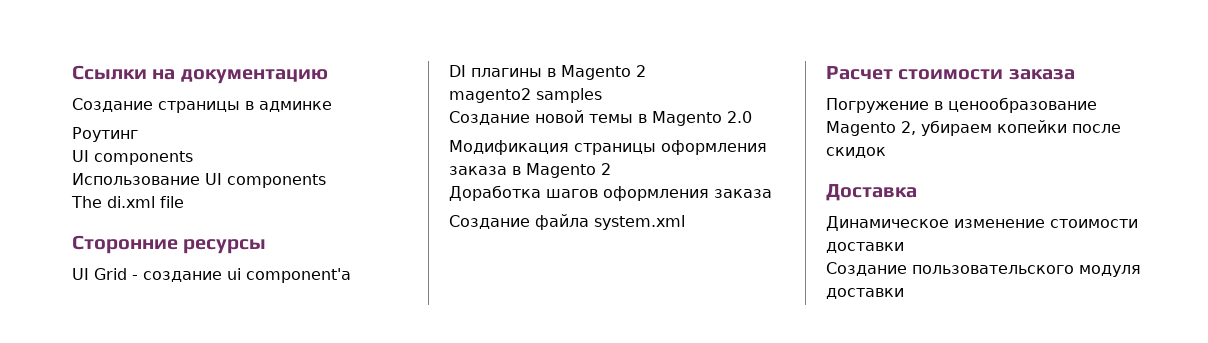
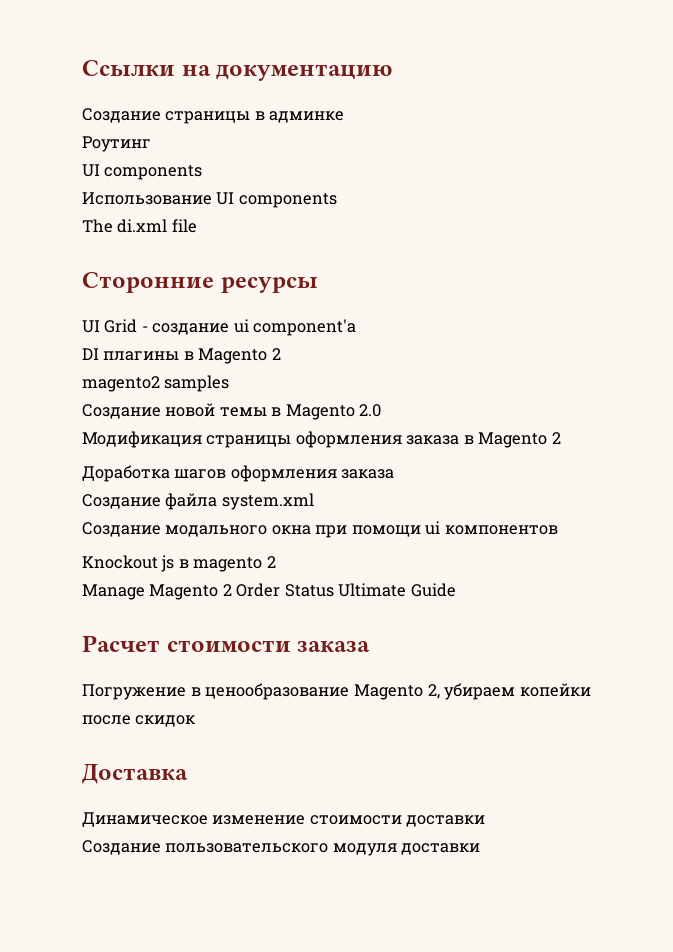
+ Создание модального окна при помощи ui компонентов
+ Knockout js в magento 2
+ Manage Magento 2 Order Status Ultimate Guide

